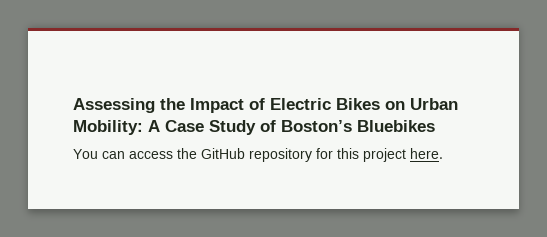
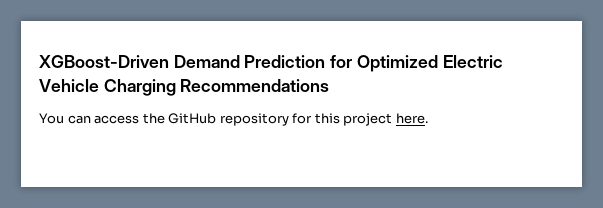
- Assessing the Impact of Electric Bikes on Urban Mobility: A Case Study of Boston’s Bluebikes
+ XGBoost-Driven Demand Prediction for Optimized Electric Vehicle Charging Recommendations

